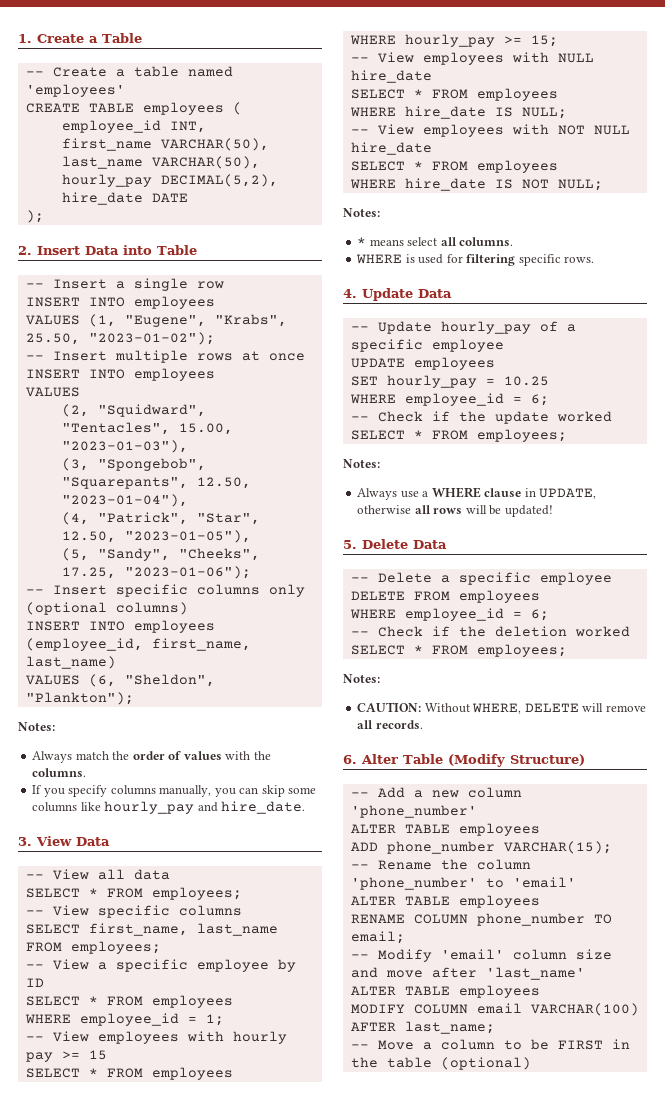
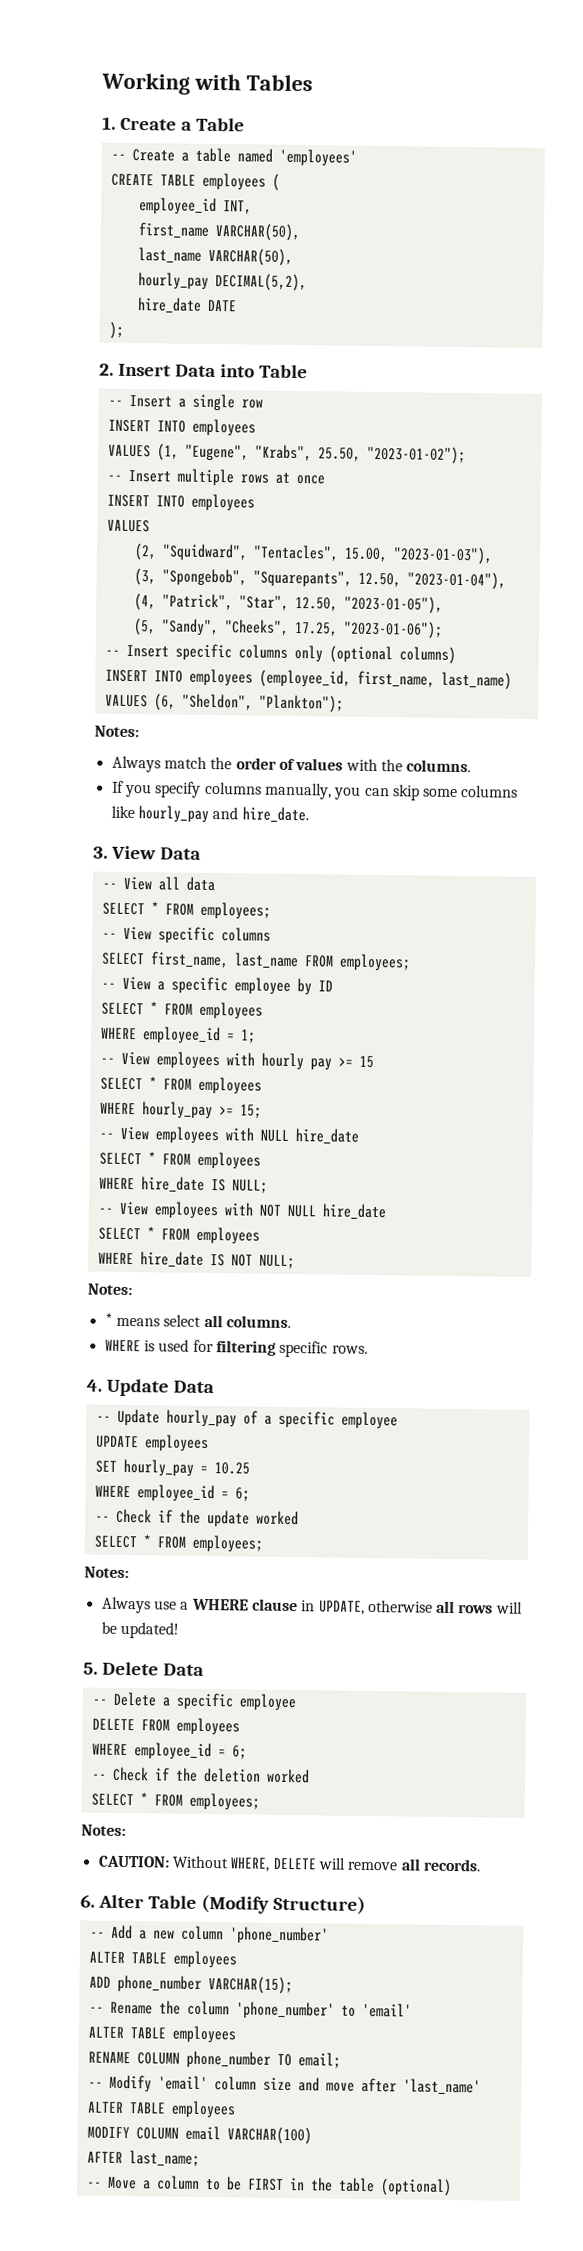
+ Working with Tables

